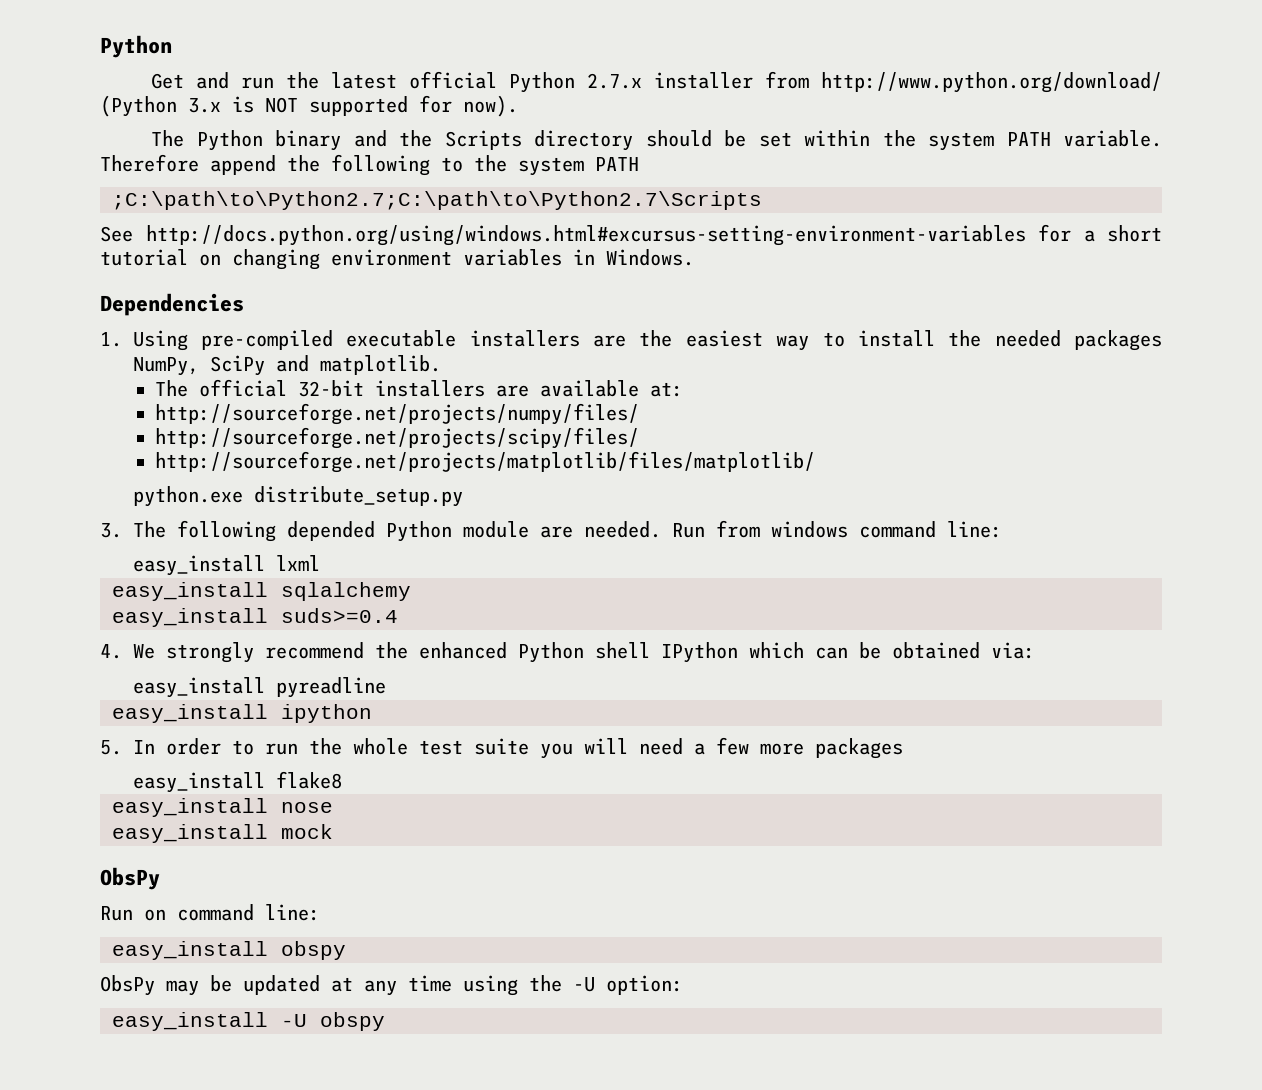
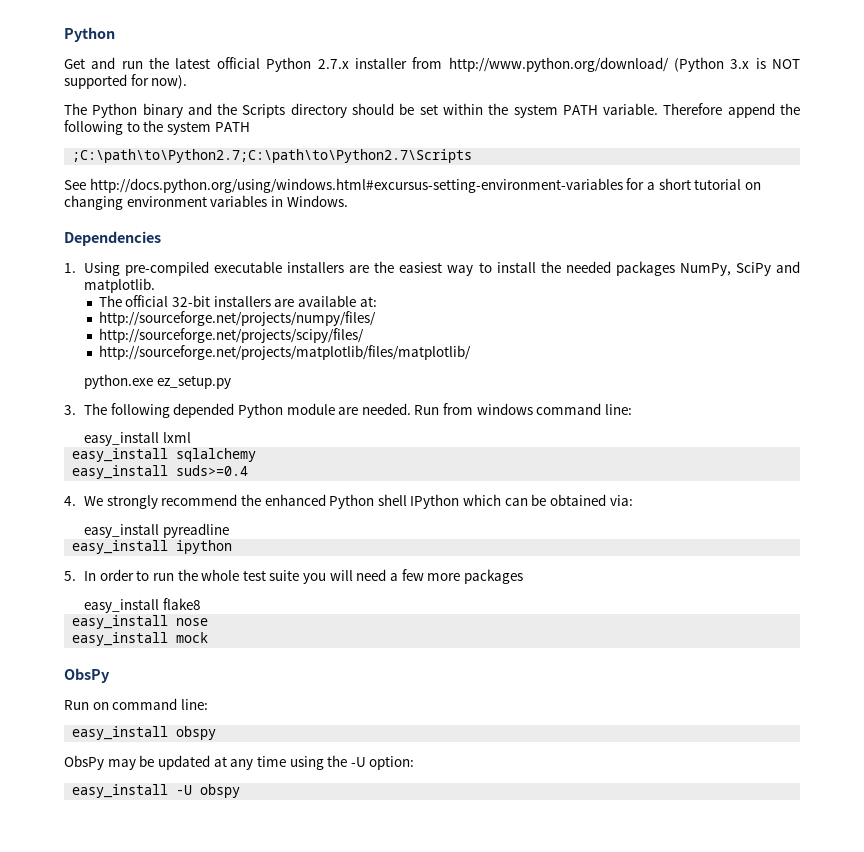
- python.exe distribute_setup.py
+ python.exe ez_setup.py

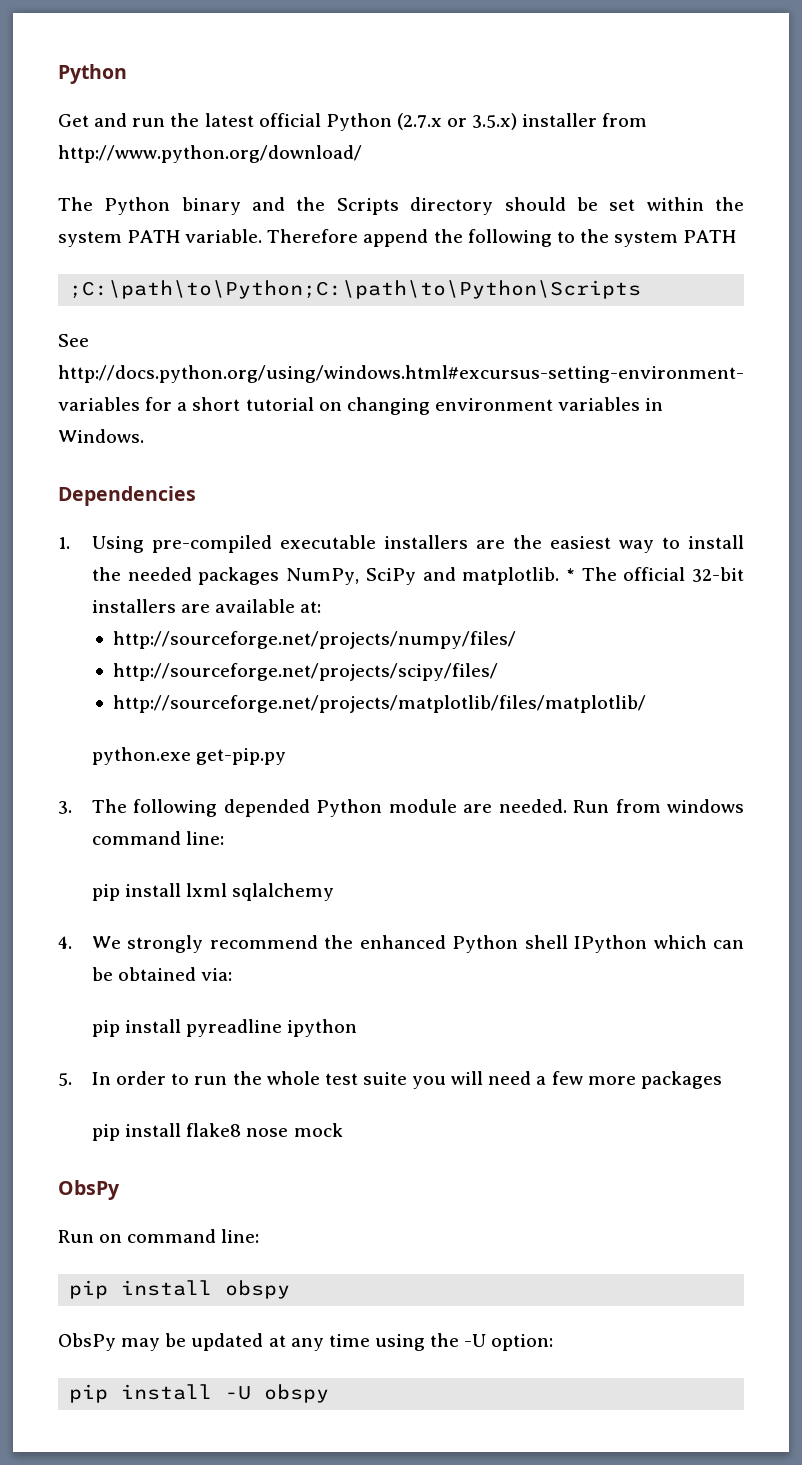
- Get and run the latest official Python 2.7.x installer from http://www.python.org/download/ (Python 3.x is NOT supported for now).
+ Get and run the latest official Python (2.7.x or 3.5.x) installer from http://www.python.org/download/
- ;C:\path\to\Python2.7;C:\path\to\Python2.7\Scripts
+ ;C:\path\to\Python;C:\path\to\Python\Scripts
- 1. Using pre-compiled executable installers are the easiest way to install the needed packages NumPy, SciPy and matplotlib.
- The official 32-bit installers are available at:
+ 1. Using pre-compiled executable installers are the easiest way to install the needed packages NumPy, SciPy and matplotlib. * The official 32-bit installers are available at:
- python.exe ez_setup.py
+ python.exe get-pip.py
- easy_install lxml
- easy_install sqlalchemy
+ pip install lxml sqlalchemy
- easy_install suds>=0.4
- easy_install pyreadline
- easy_install ipython
+ pip install pyreadline ipython
- easy_install flake8
- easy_install nose
- easy_install mock
+ pip install flake8 nose mock
- easy_install obspy
+ pip install obspy
- easy_install -U obspy
+ pip install -U obspy

